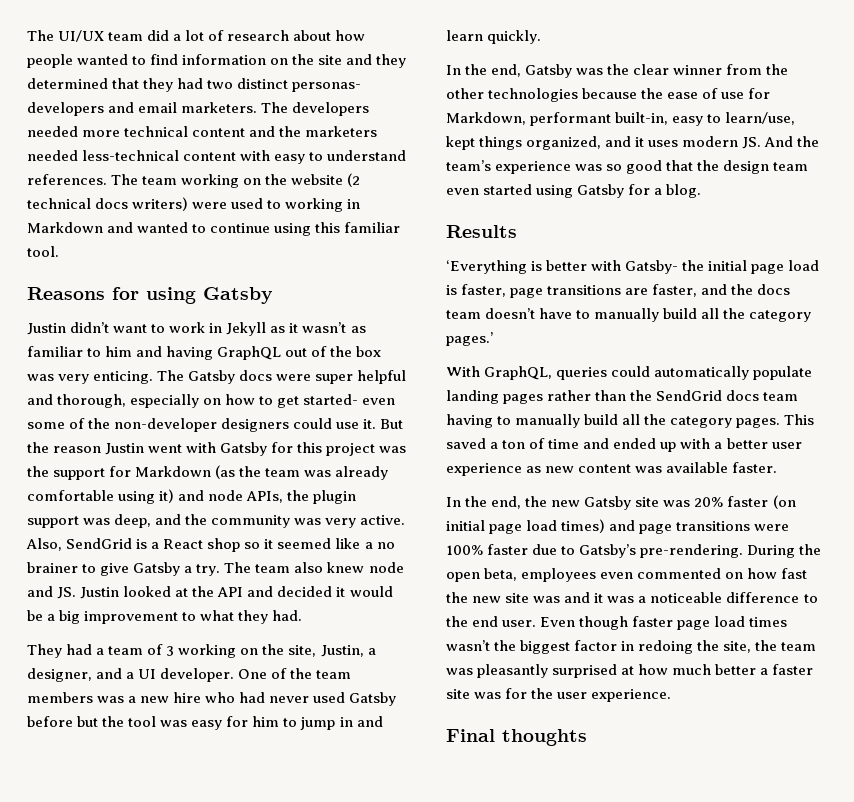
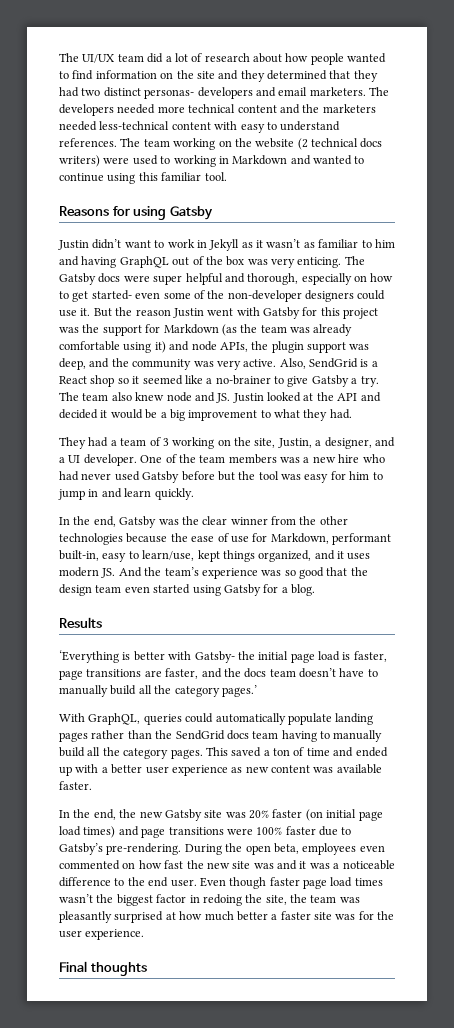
- Also, SendGrid is a React shop so it seemed like a no brainer to give Gatsby a try.
+ Also, SendGrid is a React shop so it seemed like a no-brainer to give Gatsby a try.

